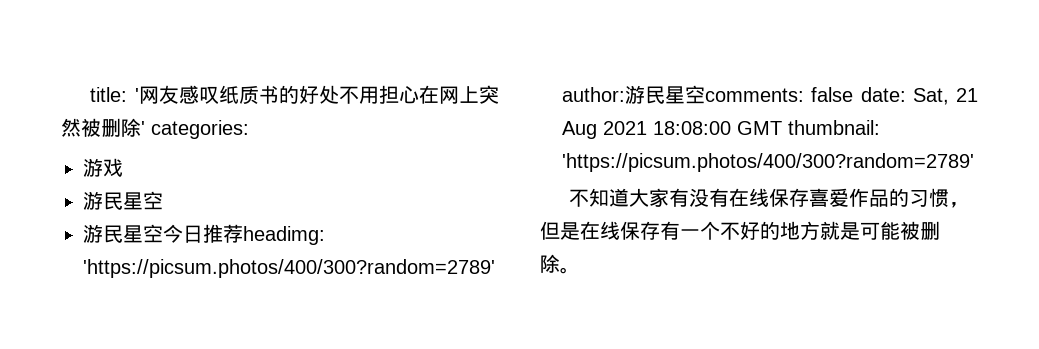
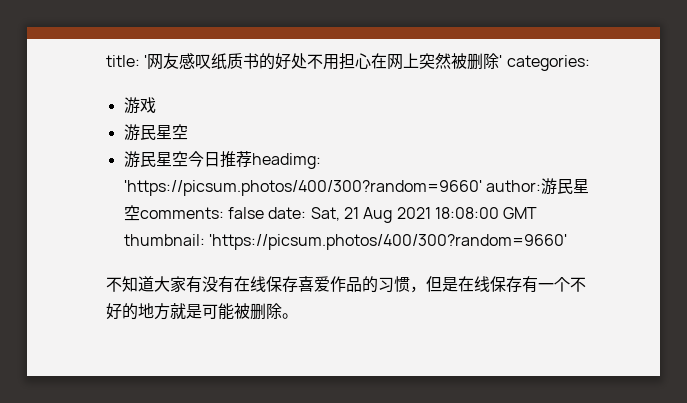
- 游民星空今日推荐headimg: 'https://picsum.photos/400/300?random=2789' author:游民星空comments: false date: Sat, 21 Aug 2021 18:08:00 GMT thumbnail: 'https://picsum.photos/400/300?random=2789'
+ 游民星空今日推荐headimg: 'https://picsum.photos/400/300?random=9660' author:游民星空comments: false date: Sat, 21 Aug 2021 18:08:00 GMT thumbnail: 'https://picsum.photos/400/300?random=9660'

